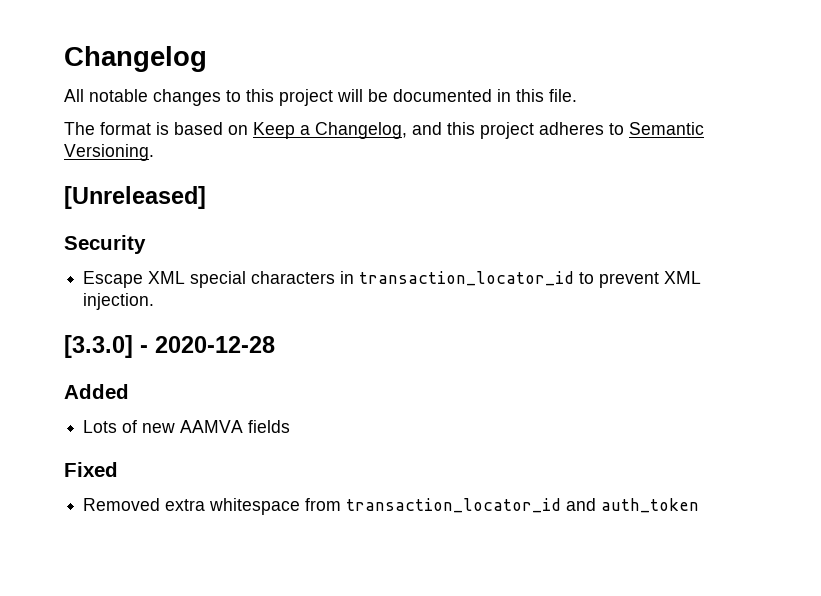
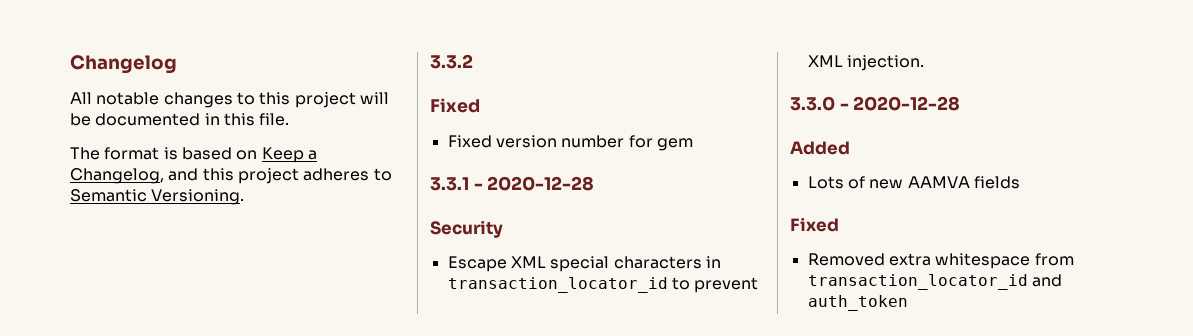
- [Unreleased]
+ 3.3.2
+ Fixed
+ Fixed version number for gem
+ 3.3.1 - 2020-12-28
- [3.3.0] - 2020-12-28
+ 3.3.0 - 2020-12-28

